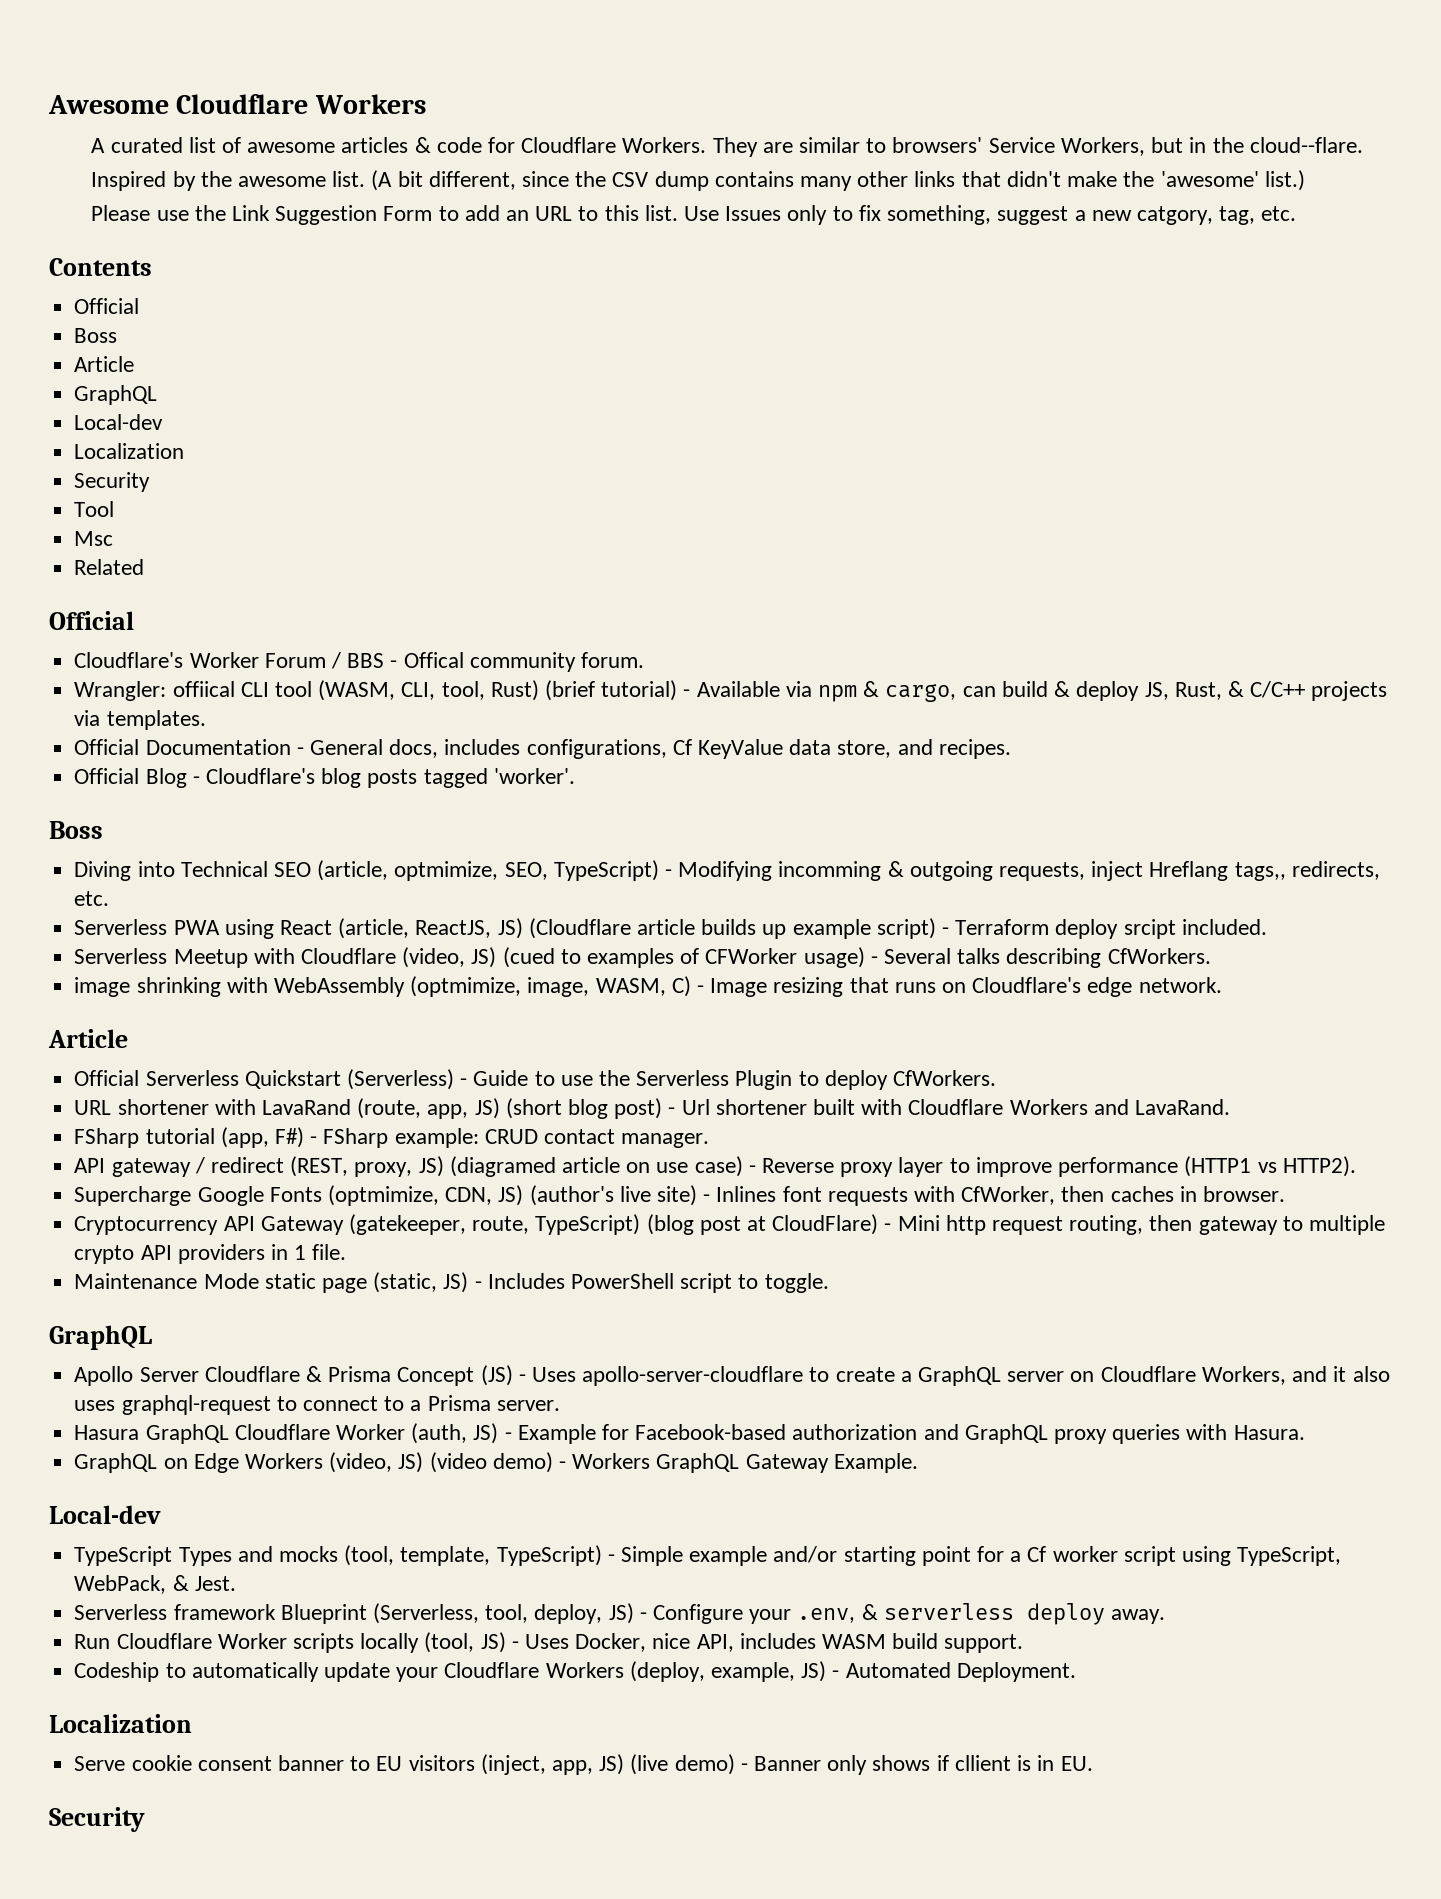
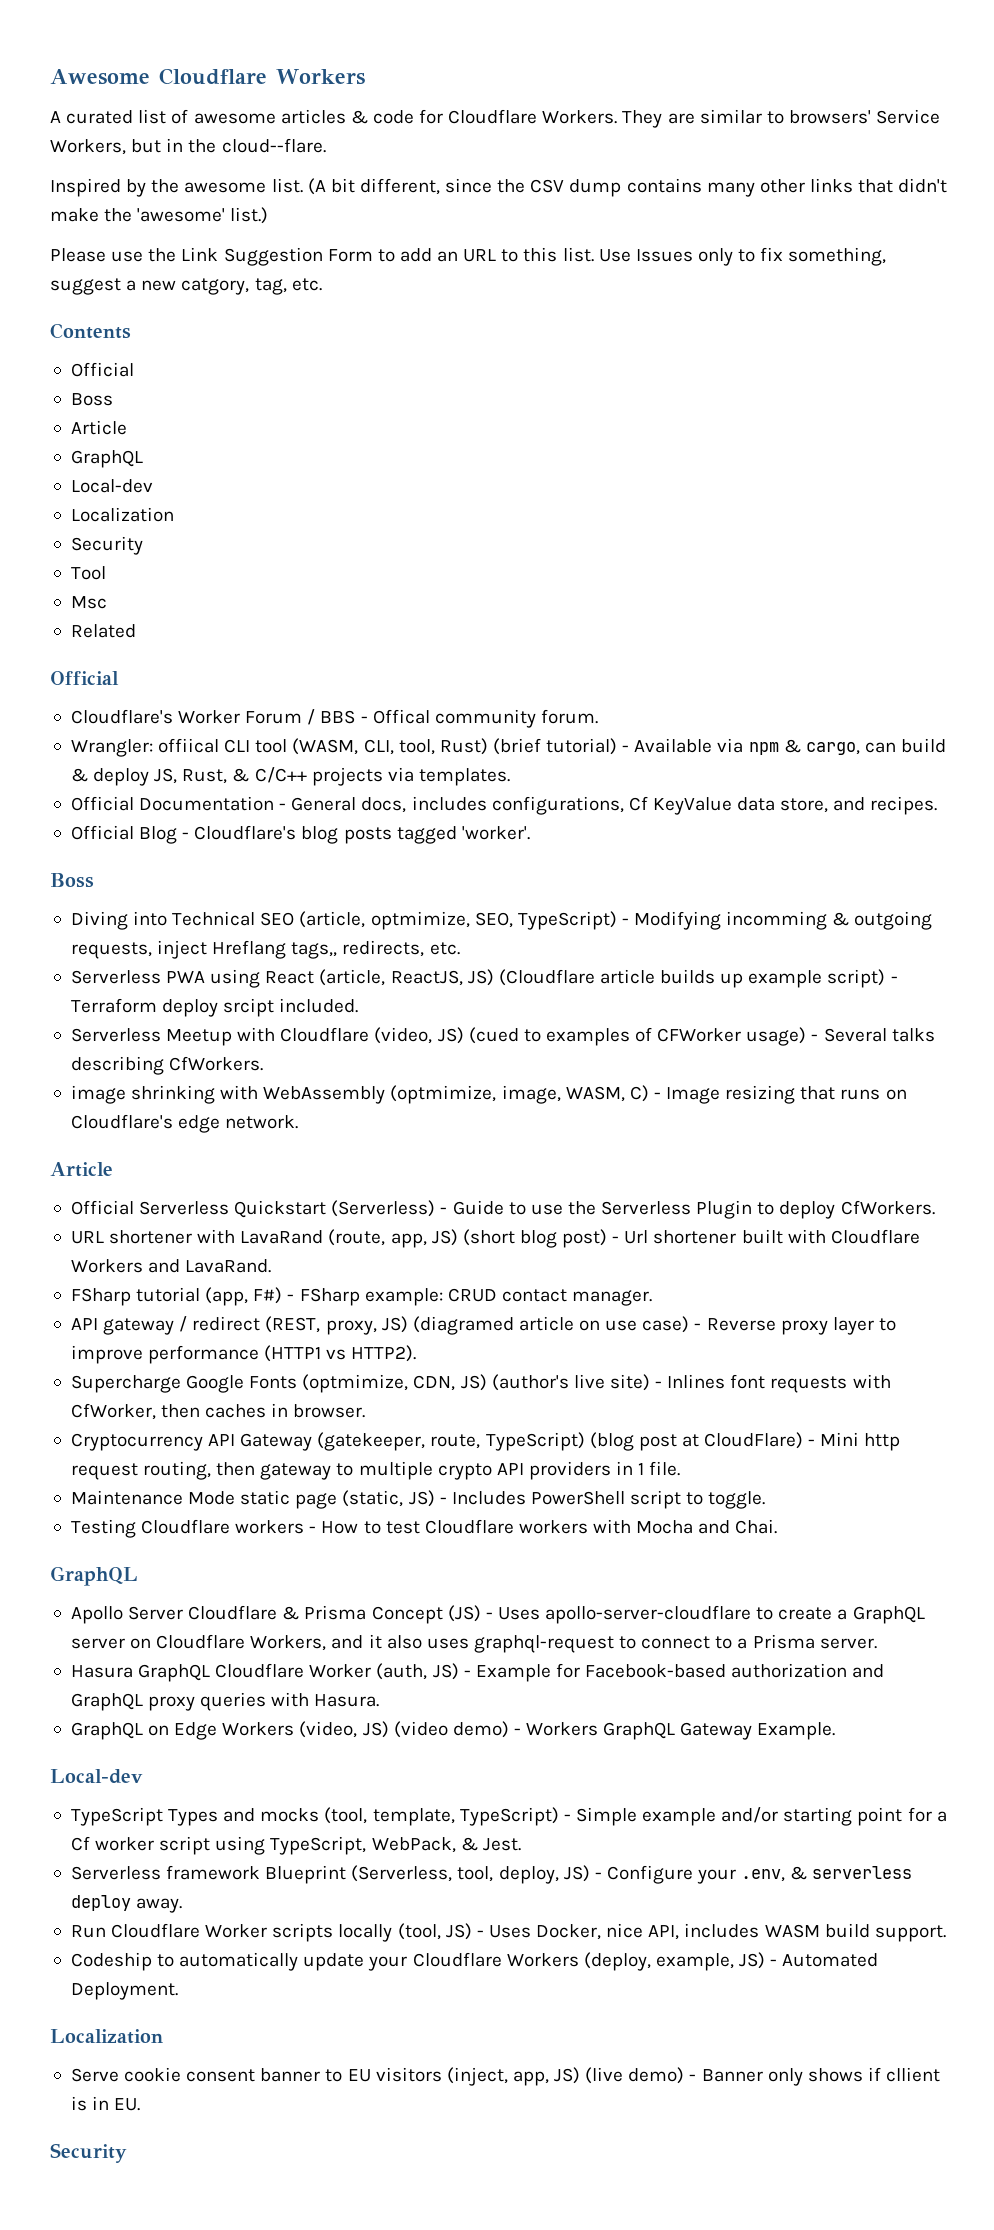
+ Testing Cloudflare workers - How to test Cloudflare workers with Mocha and Chai.

